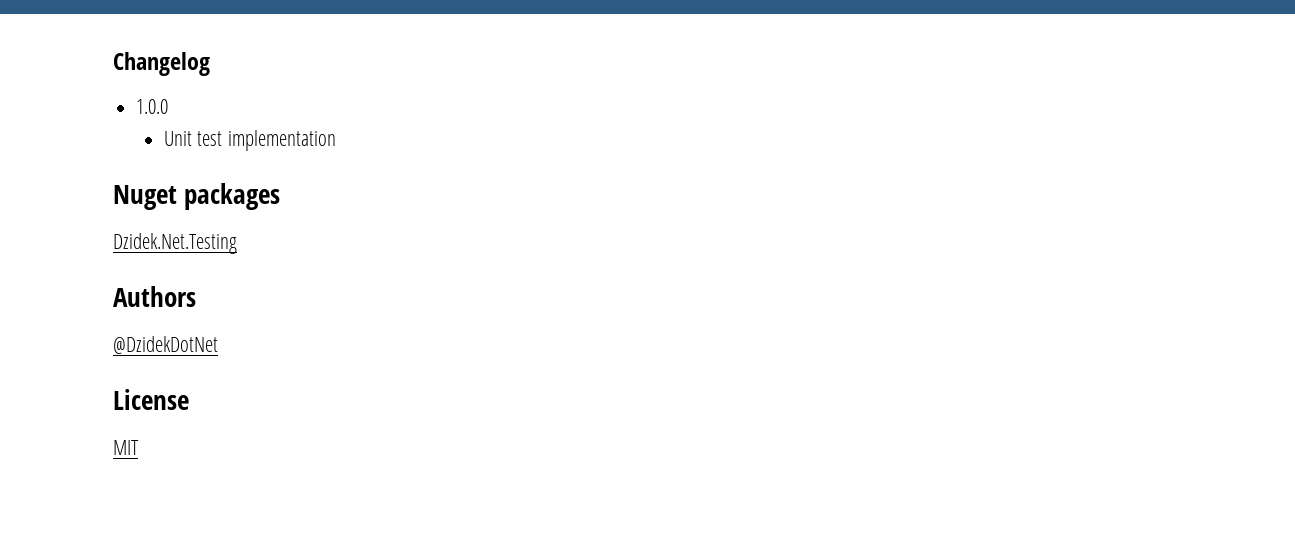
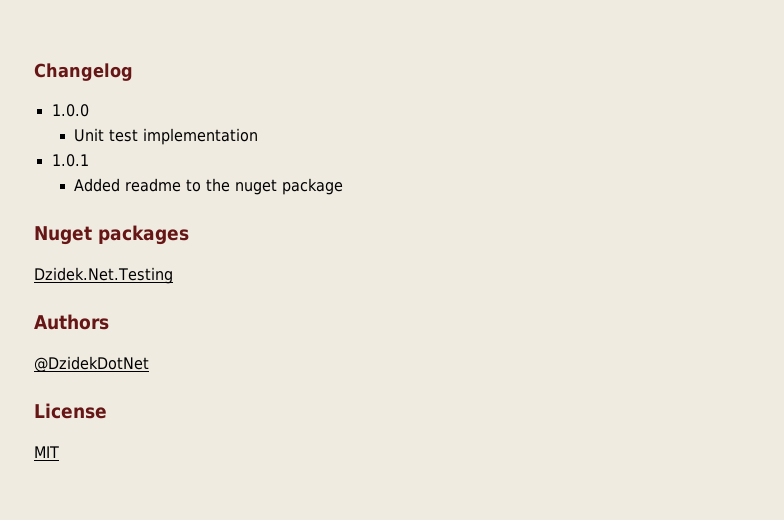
+ 1.0.1
+ Added readme to the nuget package

